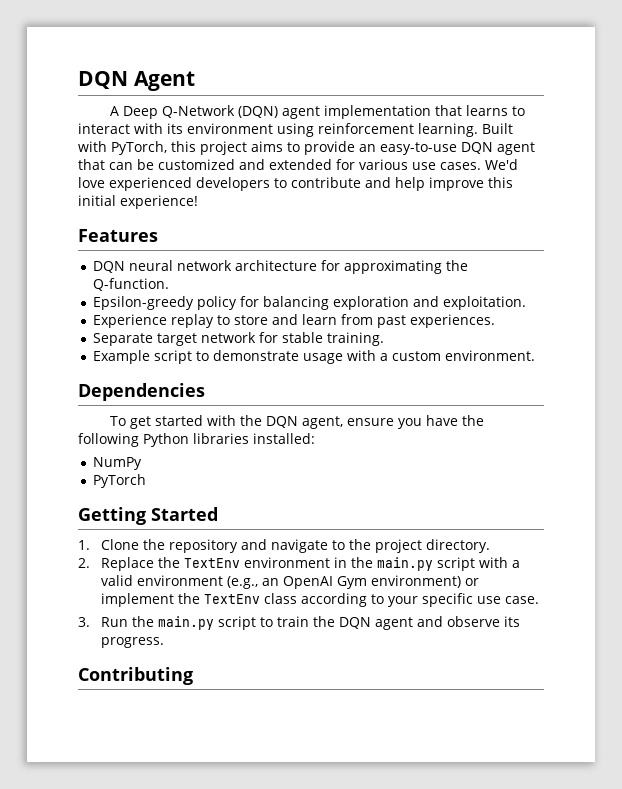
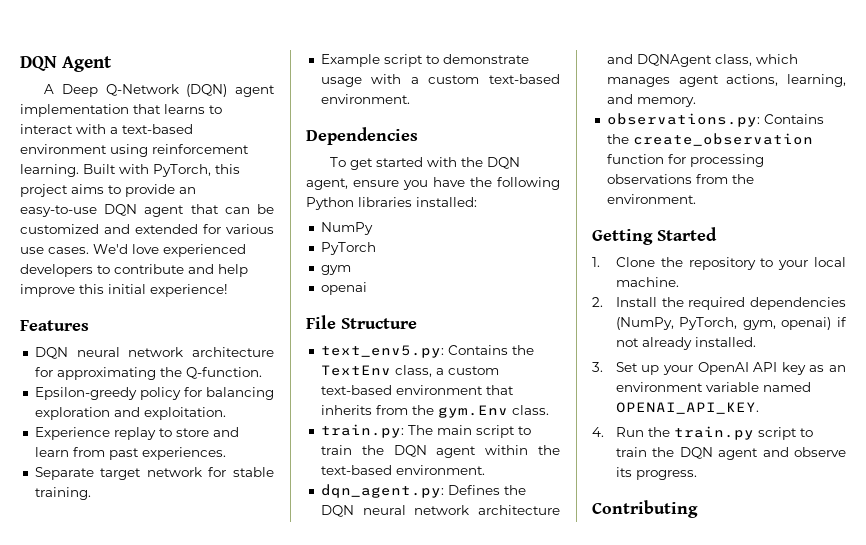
- A Deep Q-Network (DQN) agent implementation that learns to interact with its environment using reinforcement learning.
+ A Deep Q-Network (DQN) agent implementation that learns to interact with a text-based environment using reinforcement learning.
- Example script to demonstrate usage with a custom environment.
+ Example script to demonstrate usage with a custom text-based environment.
+ gym
+ openai
+ File Structure
+ text_env5.py: Contains the TextEnv class, a custom text-based environment that inherits from the gym.Env class.
+ train.py: The main script to train the DQN agent within the text-based environment.
+ dqn_agent.py: Defines the DQN neural network architecture and DQNAgent class, which manages agent actions, learning, and memory.
+ observations.py: Contains the create_observation function for processing observations from the environment.
- 1. Clone the repository and navigate to the project directory.
- 2. Replace the TextEnv environment in the main.py script with a valid environment (e.g., an OpenAI Gym environment) or implement the TextEnv class according to your specific use case.
- 3. Run the main.py script to train the DQN agent and observe its progress.
+ 1. Clone the repository to your local machine.
+ 2. Install the required dependencies (NumPy, PyTorch, gym, openai) if not already installed.
+ 3. Set up your OpenAI API key as an environment variable named OPENAI_API_KEY.
+ 4. Run the train.py script to train the DQN agent and observe its progress.

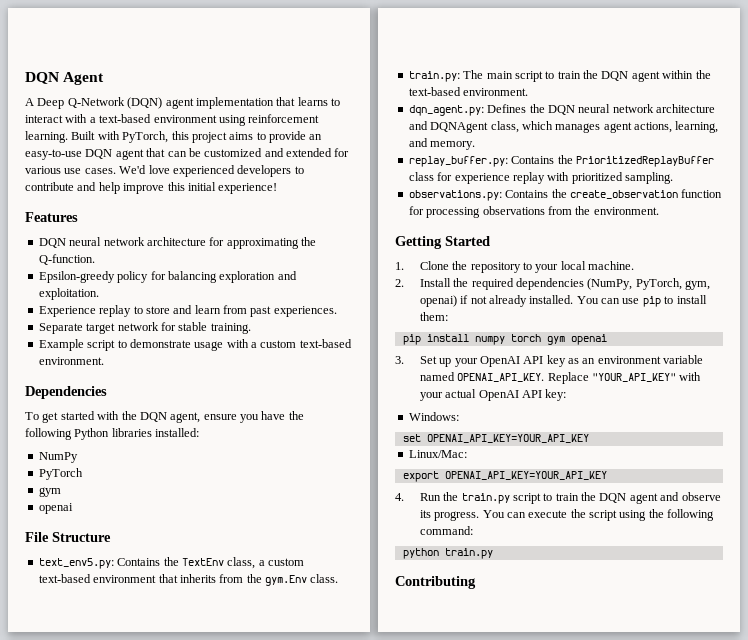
+ replay_buffer.py: Contains the PrioritizedReplayBuffer class for experience replay with prioritized sampling.
+ You can use pip to install them:
+ pip install numpy torch gym openai
+ Replace "YOUR_API_KEY" with your actual OpenAI API key:
+ Windows:
+ set OPENAI_API_KEY=YOUR_API_KEY
+ Linux/Mac:
+ export OPENAI_API_KEY=YOUR_API_KEY
+ You can execute the script using the following command:
+ python train.py

